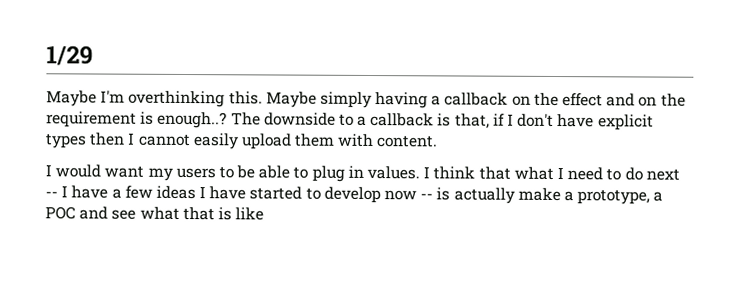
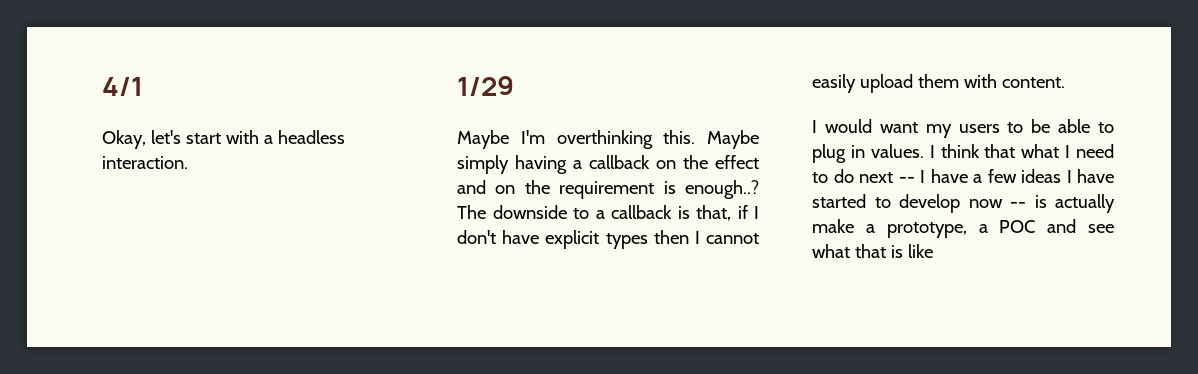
+ 4/1
+ Okay, let's start with a headless interaction.

